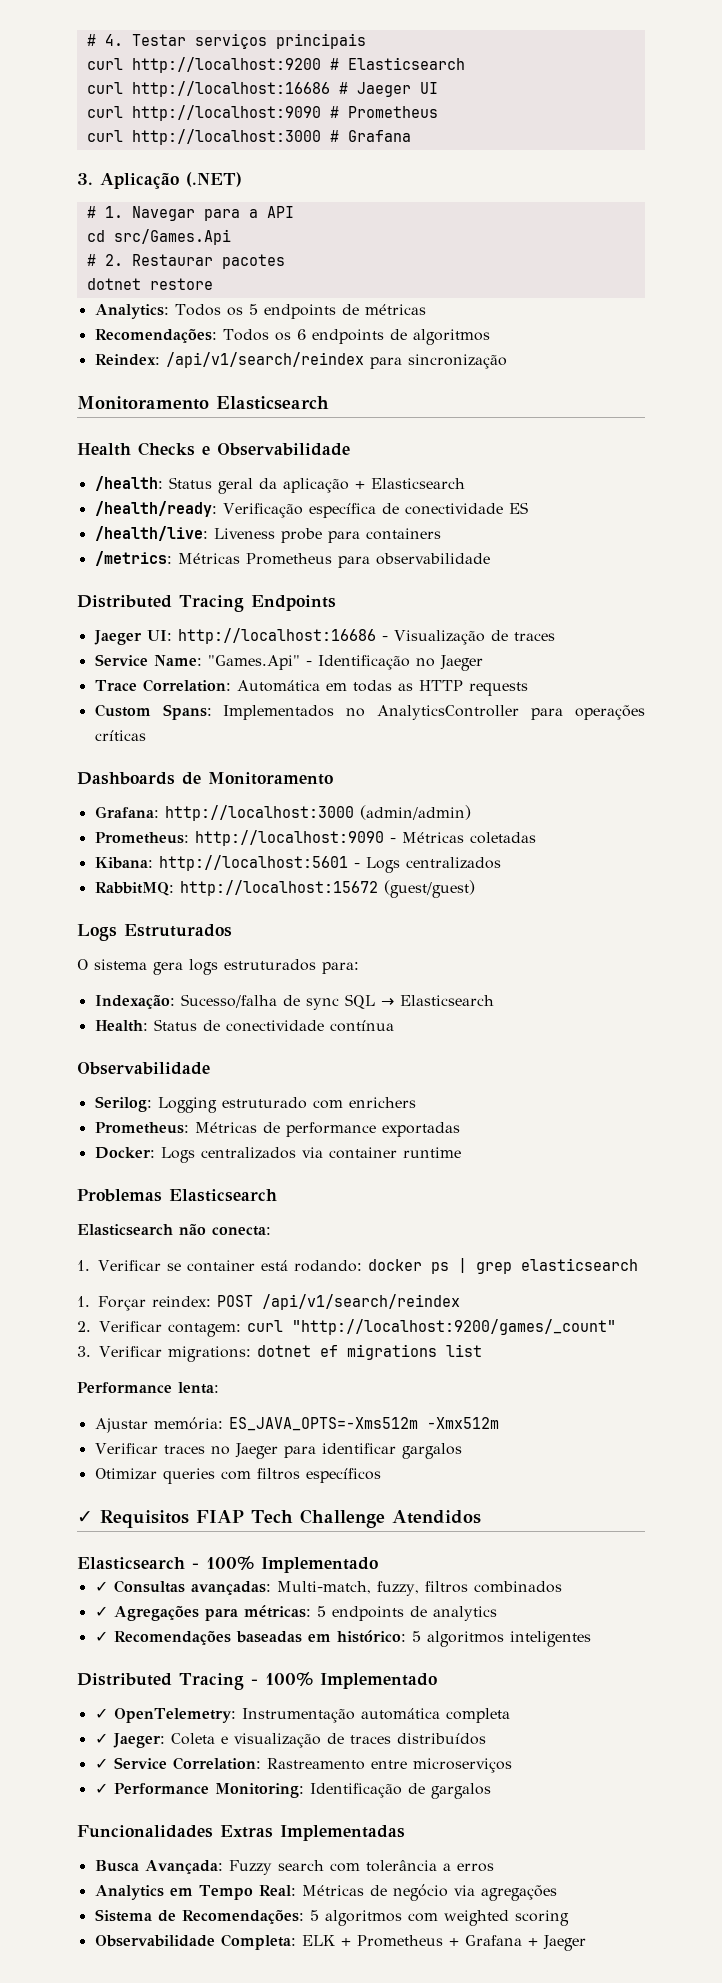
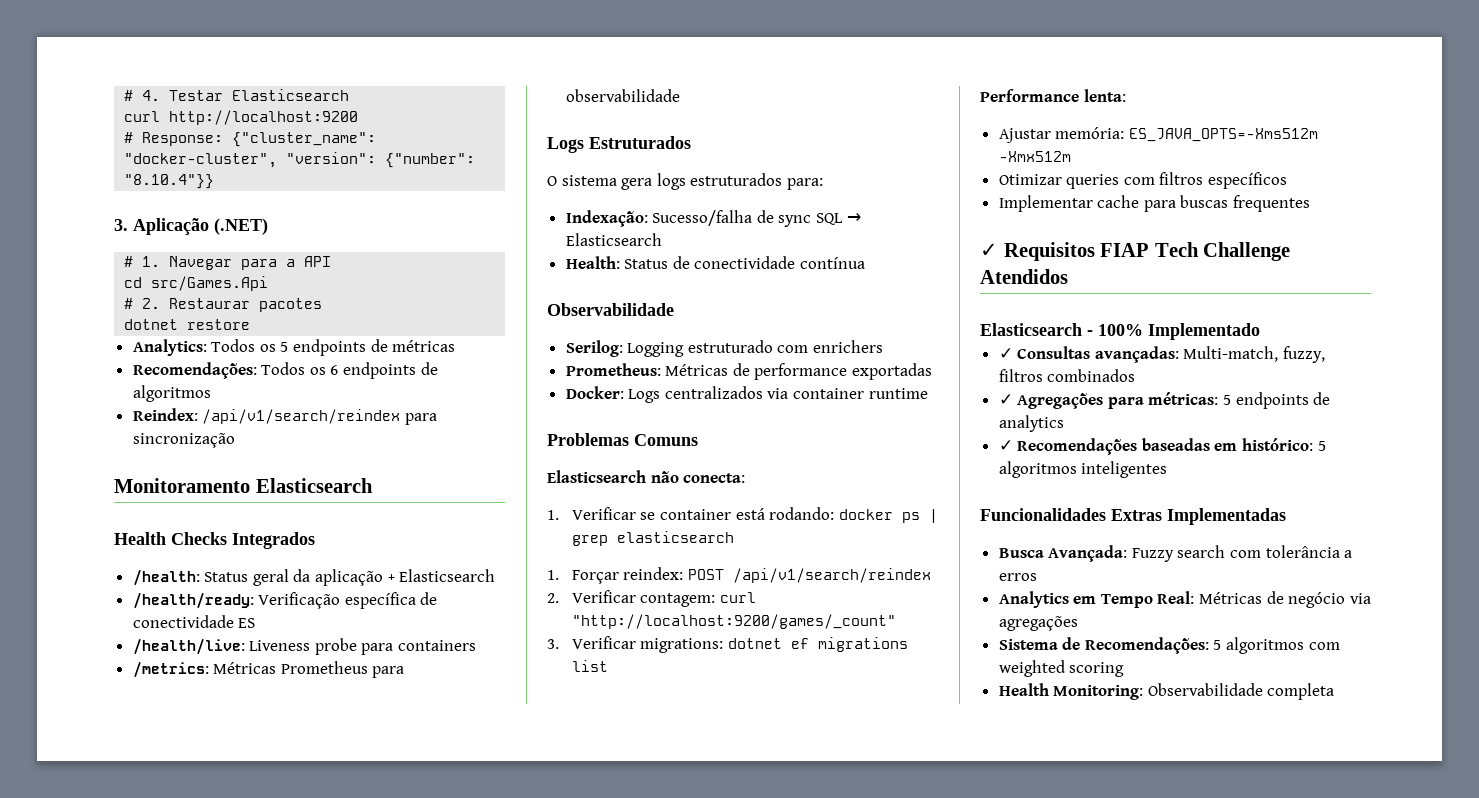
- # 4. Testar serviços principais
+ # 4. Testar Elasticsearch
- curl http://localhost:9200 # Elasticsearch
- curl http://localhost:16686 # Jaeger UI
- curl http://localhost:9090 # Prometheus
- curl http://localhost:3000 # Grafana
+ curl http://localhost:9200
+ # Response: {"cluster_name": "docker-cluster", "version": {"number": "8.10.4"}}
- Health Checks e Observabilidade
+ Health Checks Integrados
- Distributed Tracing Endpoints
- Jaeger UI: http://localhost:16686 - Visualização de traces
- Service Name: "Games.Api" - Identificação no Jaeger
- Trace Correlation: Automática em todas as HTTP requests
- Custom Spans: Implementados no AnalyticsController para operações críticas
- Dashboards de Monitoramento
- Grafana: http://localhost:3000 (admin/admin)
- Prometheus: http://localhost:9090 - Métricas coletadas
- Kibana: http://localhost:5601 - Logs centralizados
- RabbitMQ: http://localhost:15672 (guest/guest)
- Problemas Elasticsearch
+ Problemas Comuns
- Verificar traces no Jaeger para identificar gargalos
+ Implementar cache para buscas frequentes
- Distributed Tracing - 100% Implementado
- ✓ OpenTelemetry: Instrumentação automática completa
- ✓ Jaeger: Coleta e visualização de traces distribuídos
- ✓ Service Correlation: Rastreamento entre microserviços
- ✓ Performance Monitoring: Identificação de gargalos
- Observabilidade Completa: ELK + Prometheus + Grafana + Jaeger
+ Health Monitoring: Observabilidade completa

